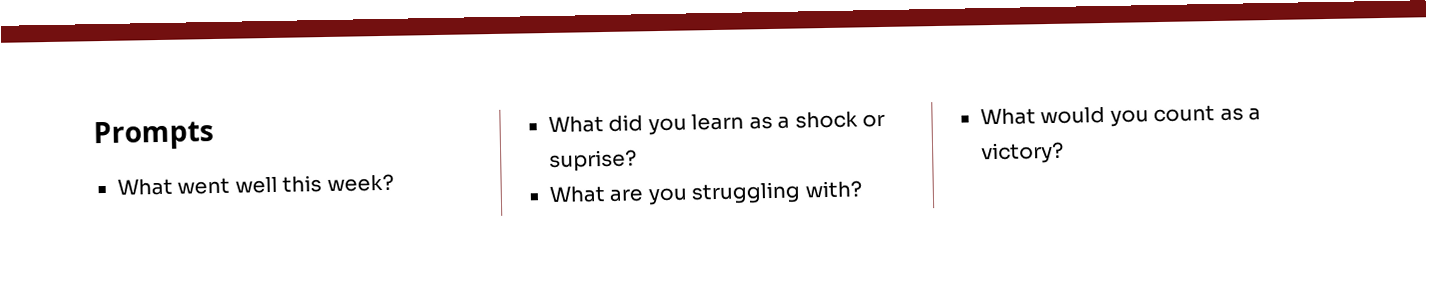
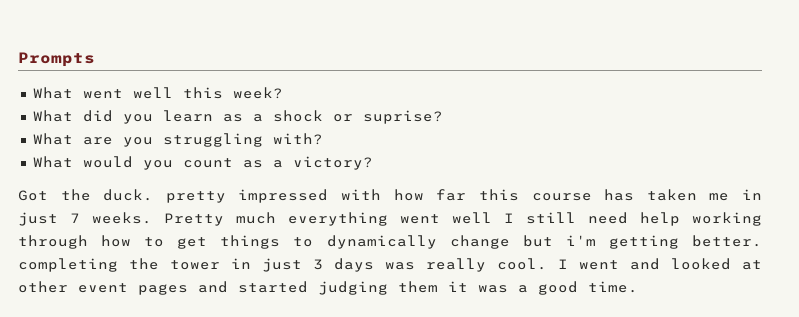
+ Got the duck. pretty impressed with how far this course has taken me in just 7 weeks. Pretty much everything went well I still need help working through how to get things to dynamically change but i'm getting better. completing the tower in just 3 days was really cool. I went and looked at other event pages and started judging them it was a good time.

